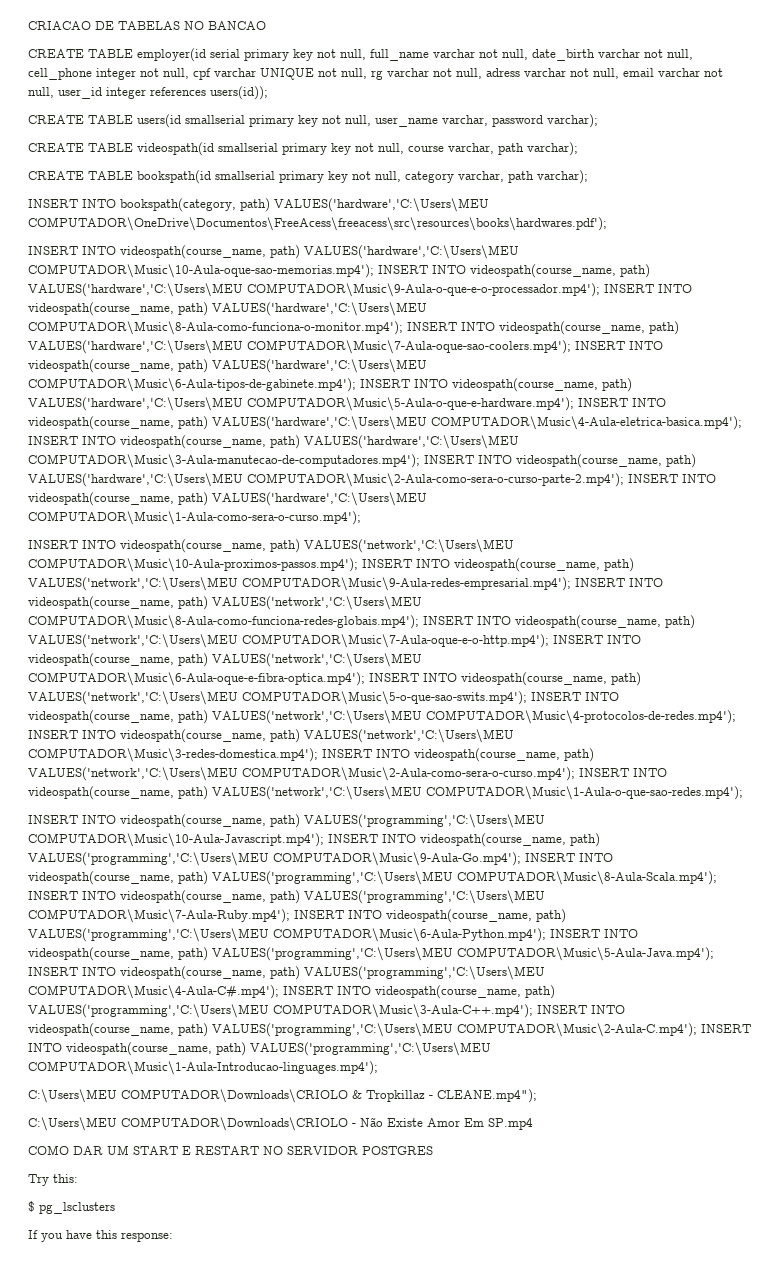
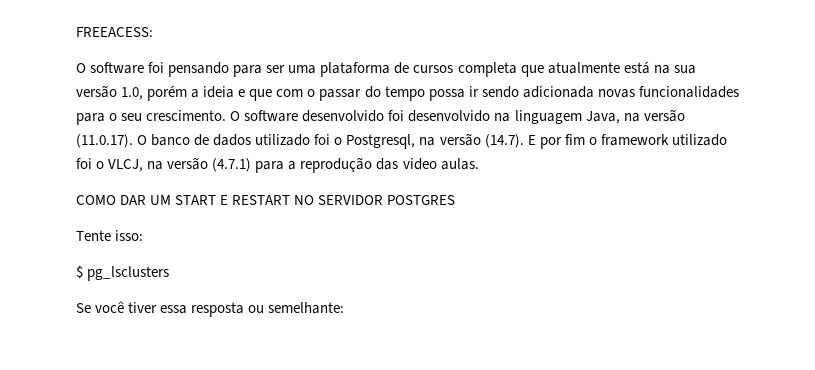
- CRIACAO DE TABELAS NO BANCAO
- CREATE TABLE employer(id serial primary key not null, full_name varchar not null, date_birth varchar not null, cell_phone integer not null, cpf varchar UNIQUE not null, rg varchar not null, adress varchar not null, email varchar not null, user_id integer references users(id));
- CREATE TABLE users(id smallserial primary key not null, user_name varchar, password varchar);
- CREATE TABLE videospath(id smallserial primary key not null, course varchar, path varchar);
- CREATE TABLE bookspath(id smallserial primary key not null, category varchar, path varchar);
- INSERT INTO bookspath(category, path) VALUES('hardware','C:\Users\MEU COMPUTADOR\OneDrive\Documentos\FreeAcess\freeacess\src\resources\books\hardwares.pdf');
- INSERT INTO videospath(course_name, path) VALUES('hardware','C:\Users\MEU COMPUTADOR\Music\10-Aula-oque-sao-memorias.mp4'); INSERT INTO videospath(course_name, path) VALUES('hardware','C:\Users\MEU COMPUTADOR\Music\9-Aula-o-que-e-o-processador.mp4'); INSERT INTO videospath(course_name, path) VALUES('hardware','C:\Users\MEU COMPUTADOR\Music\8-Aula-como-funciona-o-monitor.mp4'); INSERT INTO videospath(course_name, path) VALUES('hardware','C:\Users\MEU COMPUTADOR\Music\7-Aula-oque-sao-coolers.mp4'); INSERT INTO videospath(course_name, path) VALUES('hardware','C:\Users\MEU COMPUTADOR\Music\6-Aula-tipos-de-gabinete.mp4'); INSERT INTO videospath(course_name, path) VALUES('hardware','C:\Users\MEU COMPUTADOR\Music\5-Aula-o-que-e-hardware.mp4'); INSERT INTO videospath(course_name, path) VALUES('hardware','C:\Users\MEU COMPUTADOR\Music\4-Aula-eletrica-basica.mp4'); INSERT INTO videospath(course_name, path) VALUES('hardware','C:\Users\MEU COMPUTADOR\Music\3-Aula-manutecao-de-computadores.mp4'); INSERT INTO videospath(course_name, path) VALUES('hardware','C:\Users\MEU COMPUTADOR\Music\2-Aula-como-sera-o-curso-parte-2.mp4'); INSERT INTO videospath(course_name, path) VALUES('hardware','C:\Users\MEU COMPUTADOR\Music\1-Aula-como-sera-o-curso.mp4');
- INSERT INTO videospath(course_name, path) VALUES('network','C:\Users\MEU COMPUTADOR\Music\10-Aula-proximos-passos.mp4'); INSERT INTO videospath(course_name, path) VALUES('network','C:\Users\MEU COMPUTADOR\Music\9-Aula-redes-empresarial.mp4'); INSERT INTO videospath(course_name, path) VALUES('network','C:\Users\MEU COMPUTADOR\Music\8-Aula-como-funciona-redes-globais.mp4'); INSERT INTO videospath(course_name, path) VALUES('network','C:\Users\MEU COMPUTADOR\Music\7-Aula-oque-e-o-http.mp4'); INSERT INTO videospath(course_name, path) VALUES('network','C:\Users\MEU COMPUTADOR\Music\6-Aula-oque-e-fibra-optica.mp4'); INSERT INTO videospath(course_name, path) VALUES('network','C:\Users\MEU COMPUTADOR\Music\5-o-que-sao-swits.mp4'); INSERT INTO videospath(course_name, path) VALUES('network','C:\Users\MEU COMPUTADOR\Music\4-protocolos-de-redes.mp4'); INSERT INTO videospath(course_name, path) VALUES('network','C:\Users\MEU COMPUTADOR\Music\3-redes-domestica.mp4'); INSERT INTO videospath(course_name, path) VALUES('network','C:\Users\MEU COMPUTADOR\Music\2-Aula-como-sera-o-curso.mp4'); INSERT INTO videospath(course_name, path) VALUES('network','C:\Users\MEU COMPUTADOR\Music\1-Aula-o-que-sao-redes.mp4');
- INSERT INTO videospath(course_name, path) VALUES('programming','C:\Users\MEU COMPUTADOR\Music\10-Aula-Javascript.mp4'); INSERT INTO videospath(course_name, path) VALUES('programming','C:\Users\MEU COMPUTADOR\Music\9-Aula-Go.mp4'); INSERT INTO videospath(course_name, path) VALUES('programming','C:\Users\MEU COMPUTADOR\Music\8-Aula-Scala.mp4'); INSERT INTO videospath(course_name, path) VALUES('programming','C:\Users\MEU COMPUTADOR\Music\7-Aula-Ruby.mp4'); INSERT INTO videospath(course_name, path) VALUES('programming','C:\Users\MEU COMPUTADOR\Music\6-Aula-Python.mp4'); INSERT INTO videospath(course_name, path) VALUES('programming','C:\Users\MEU COMPUTADOR\Music\5-Aula-Java.mp4'); INSERT INTO videospath(course_name, path) VALUES('programming','C:\Users\MEU COMPUTADOR\Music\4-Aula-C#.mp4'); INSERT INTO videospath(course_name, path) VALUES('programming','C:\Users\MEU COMPUTADOR\Music\3-Aula-C++.mp4'); INSERT INTO videospath(course_name, path) VALUES('programming','C:\Users\MEU COMPUTADOR\Music\2-Aula-C.mp4'); INSERT INTO videospath(course_name, path) VALUES('programming','C:\Users\MEU COMPUTADOR\Music\1-Aula-Introducao-linguages.mp4');
- C:\Users\MEU COMPUTADOR\Downloads\CRIOLO & Tropkillaz - CLEANE.mp4");
- C:\Users\MEU COMPUTADOR\Downloads\CRIOLO - Não Existe Amor Em SP.mp4
+ FREEACESS:
+ O software foi pensando para ser uma plataforma de cursos completa que atualmente está na sua versão 1.0, porém a ideia e que com o passar do tempo possa ir sendo adicionada novas funcionalidades para o seu crescimento. O software desenvolvido foi desenvolvido na linguagem Java, na versão (11.0.17). O banco de dados utilizado foi o Postgresql, na versão (14.7). E por fim o framework utilizado foi o VLCJ, na versão (4.7.1) para a reprodução das video aulas.
- Try this:
+ Tente isso:
- If you have this response:
+ Se você tiver essa resposta ou semelhante:

